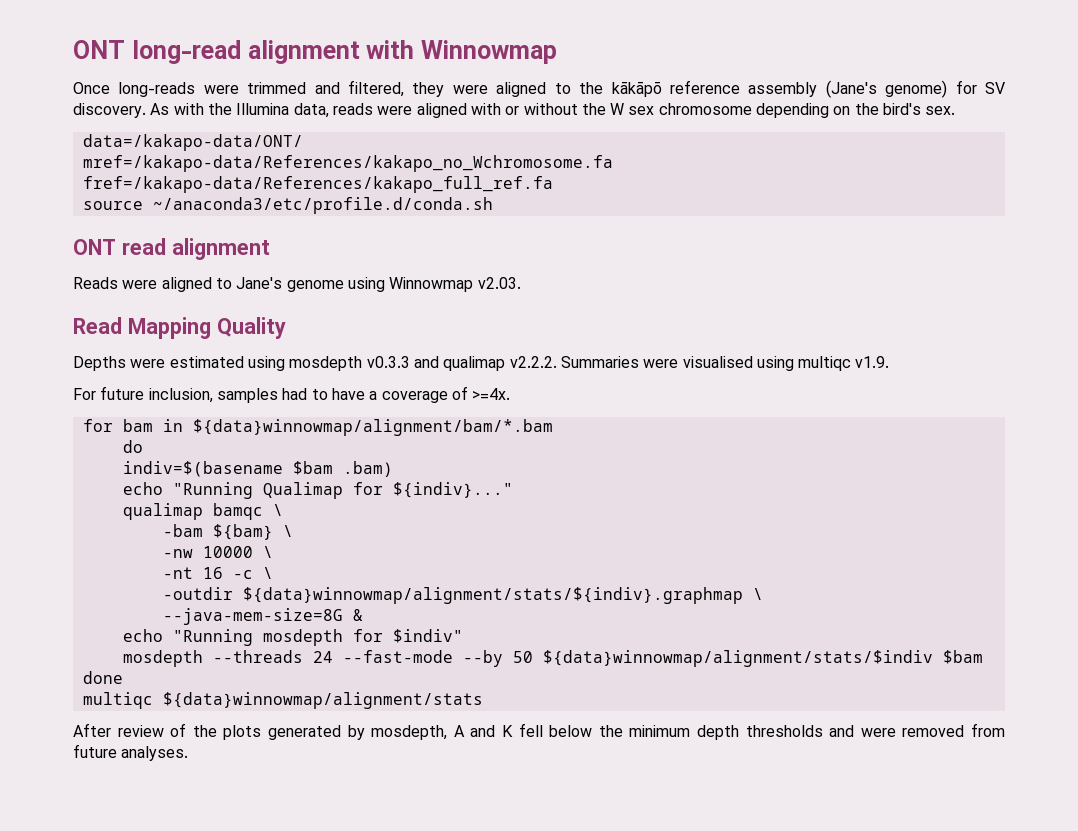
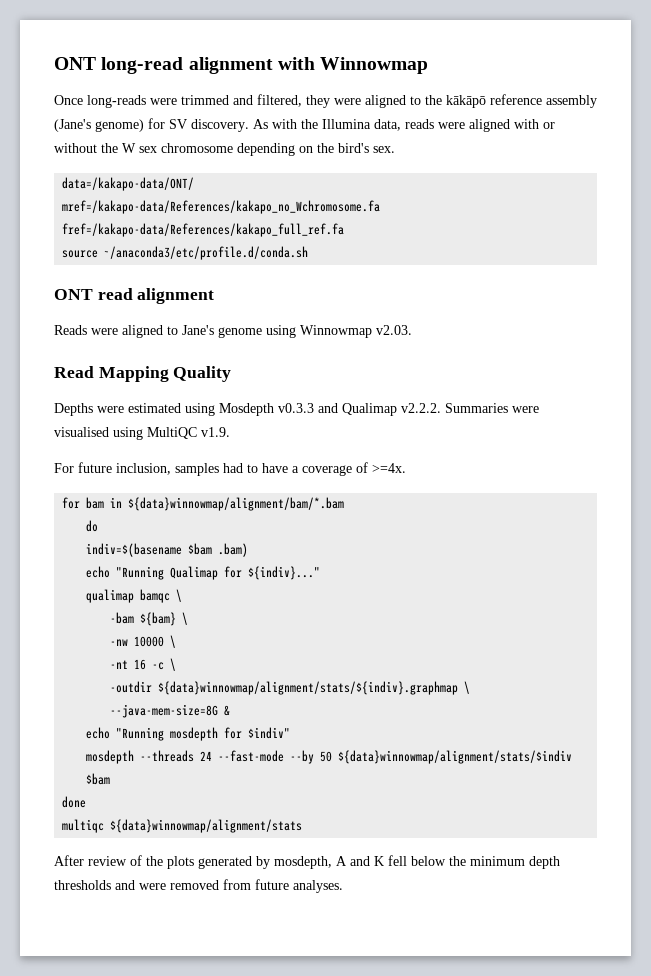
- Depths were estimated using mosdepth v0.3.3 and qualimap v2.2.2. Summaries were visualised using multiqc v1.9.
+ Depths were estimated using Mosdepth v0.3.3 and Qualimap v2.2.2. Summaries were visualised using MultiQC v1.9.

